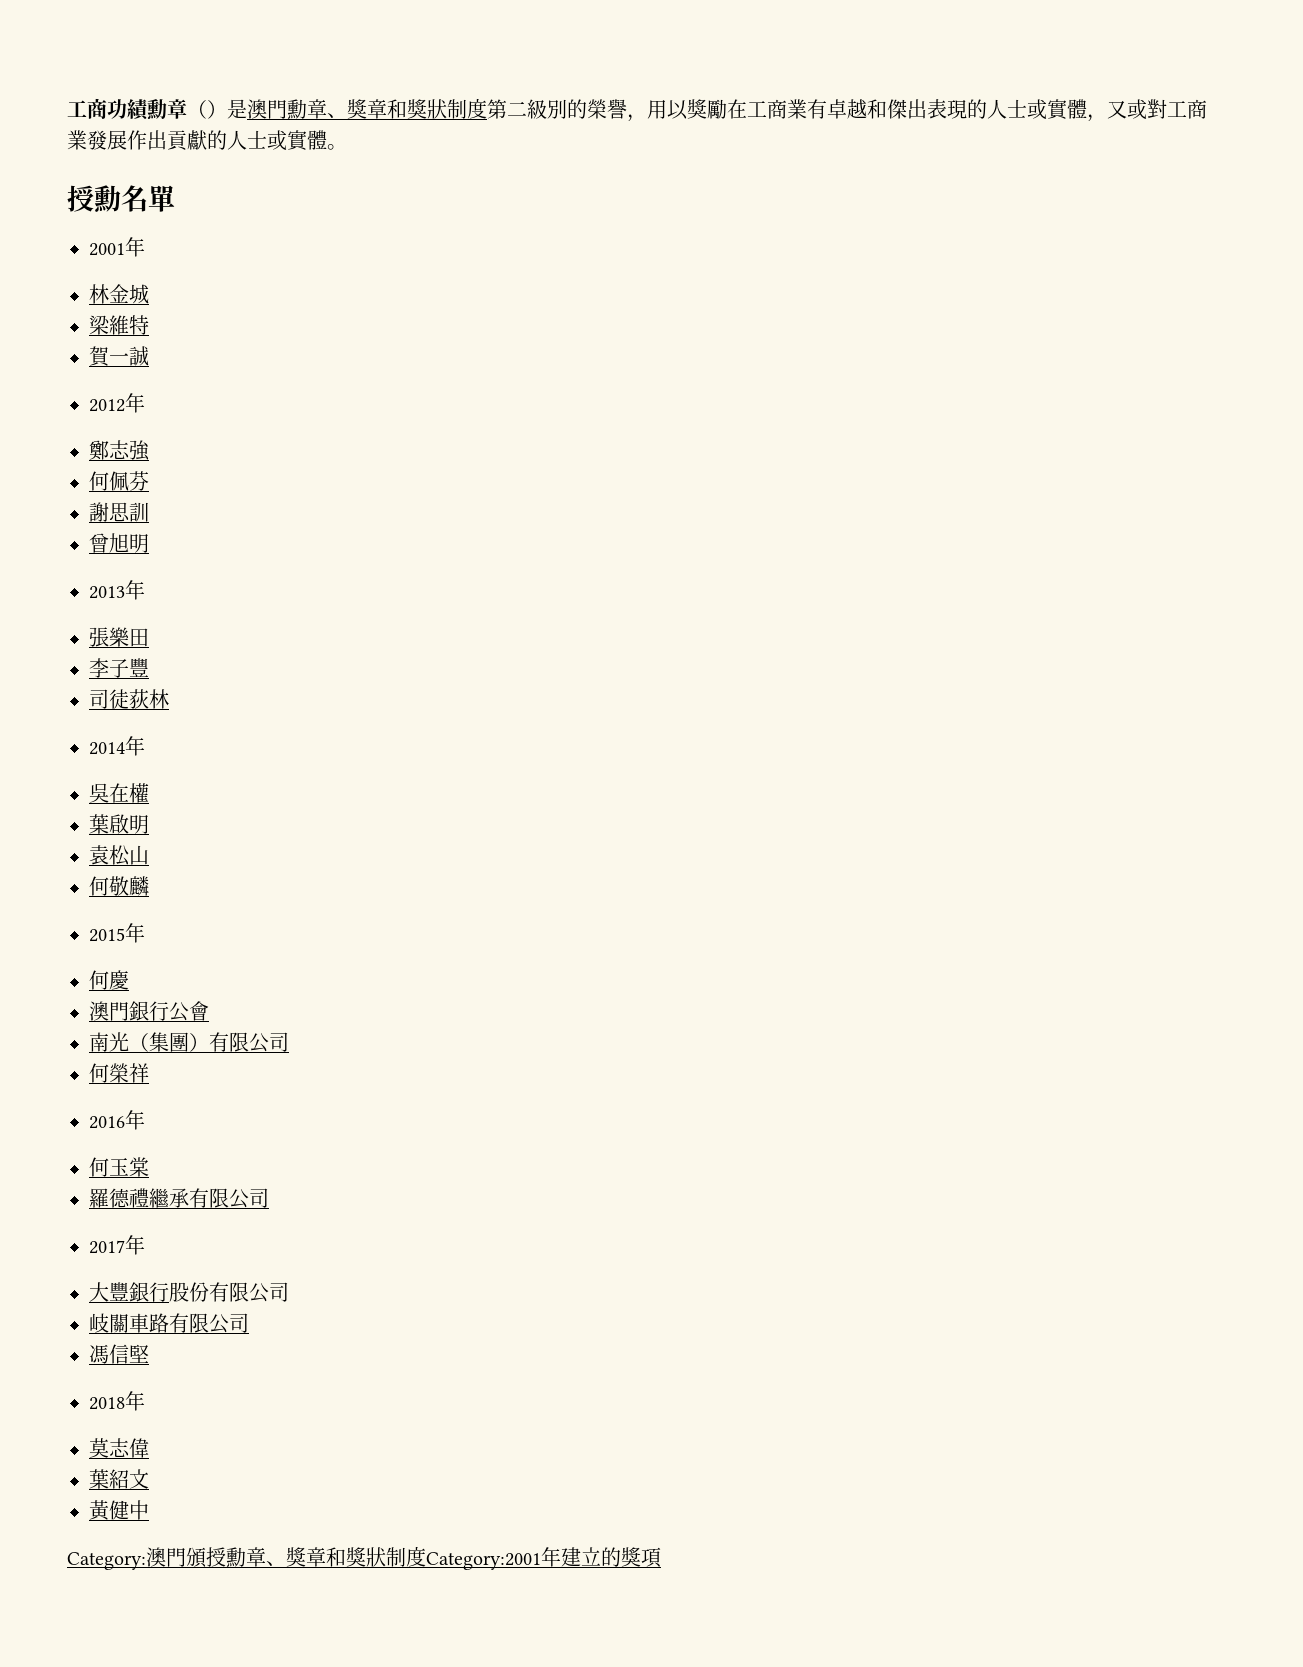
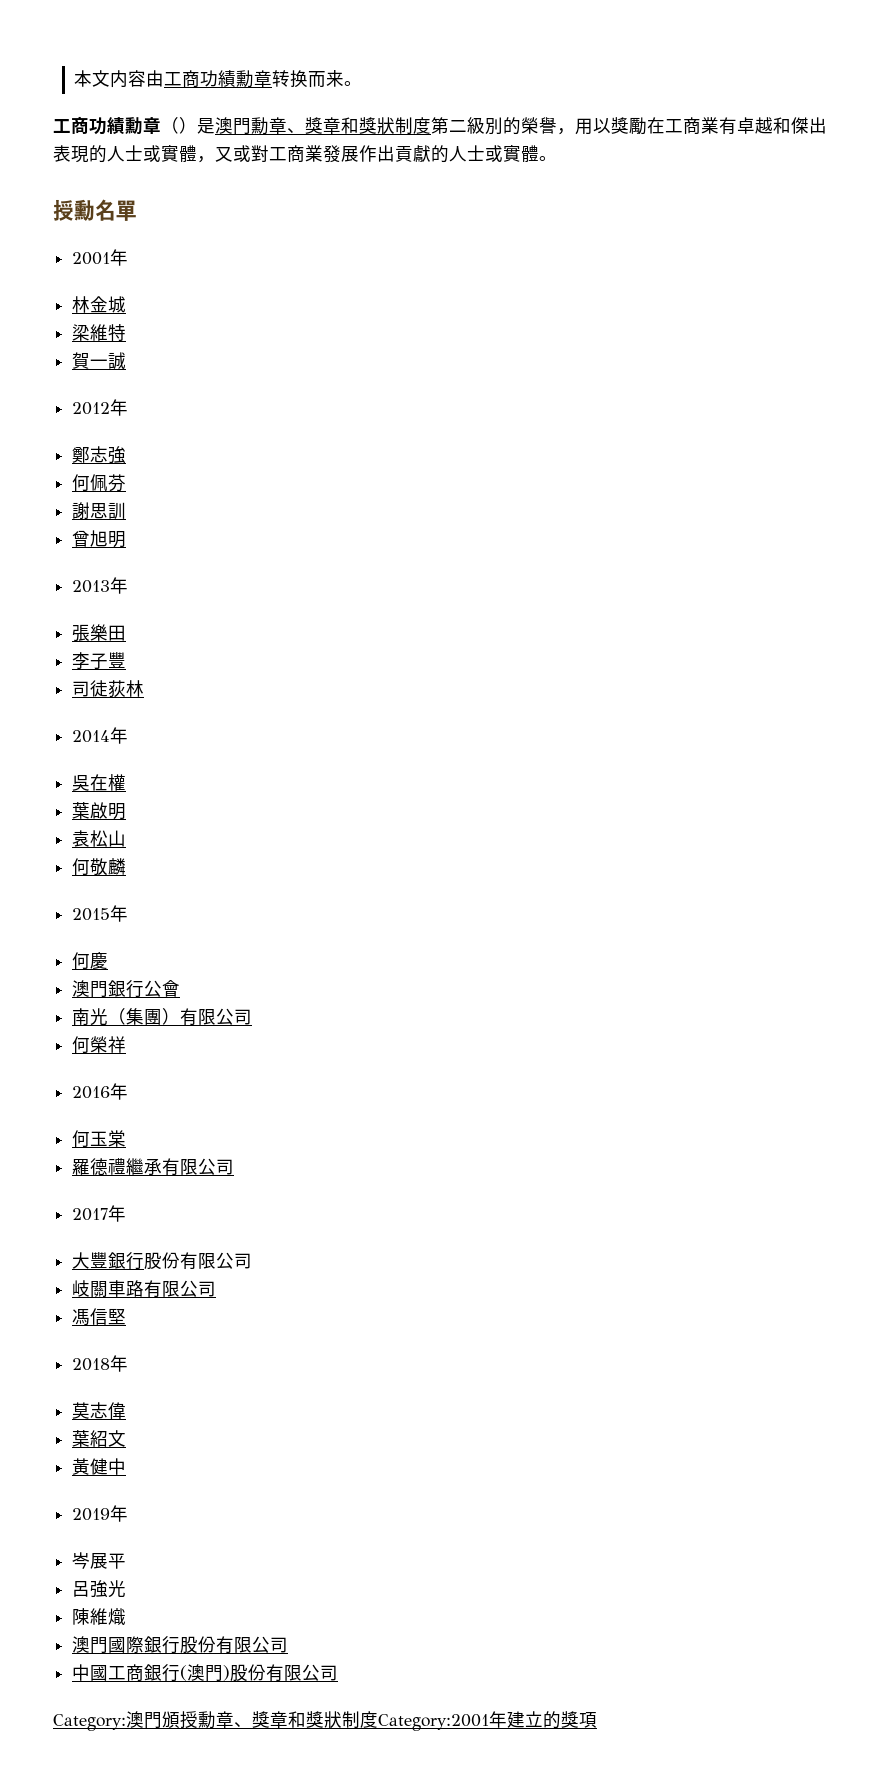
+ 本文内容由工商功績勳章转换而来。
+ 2019年
+ 岑展平
+ 呂強光
+ 陳維熾
+ 澳門國際銀行股份有限公司
+ 中國工商銀行(澳門)股份有限公司

